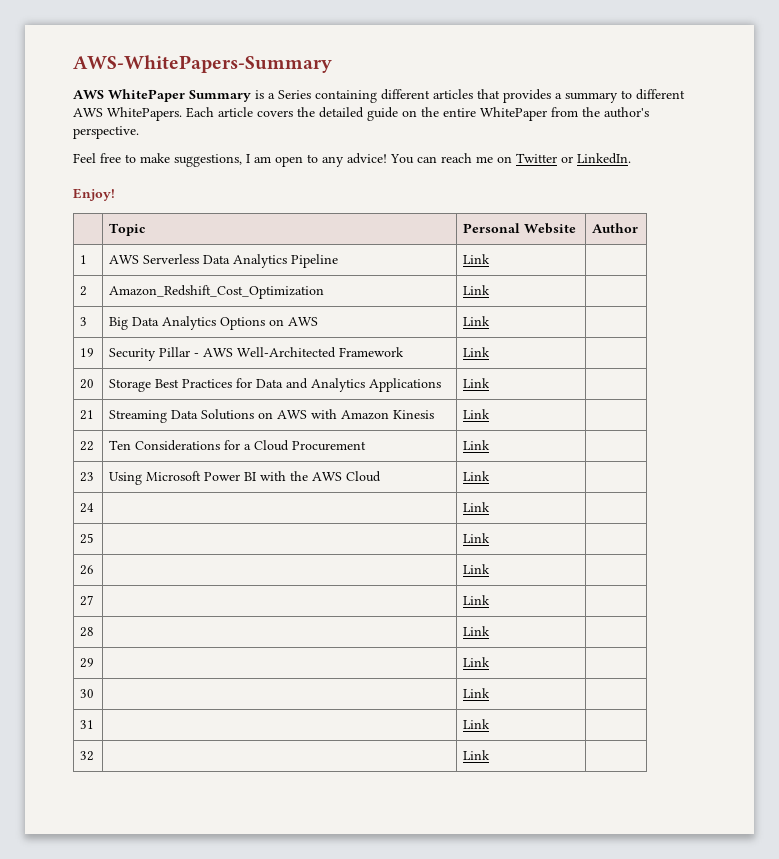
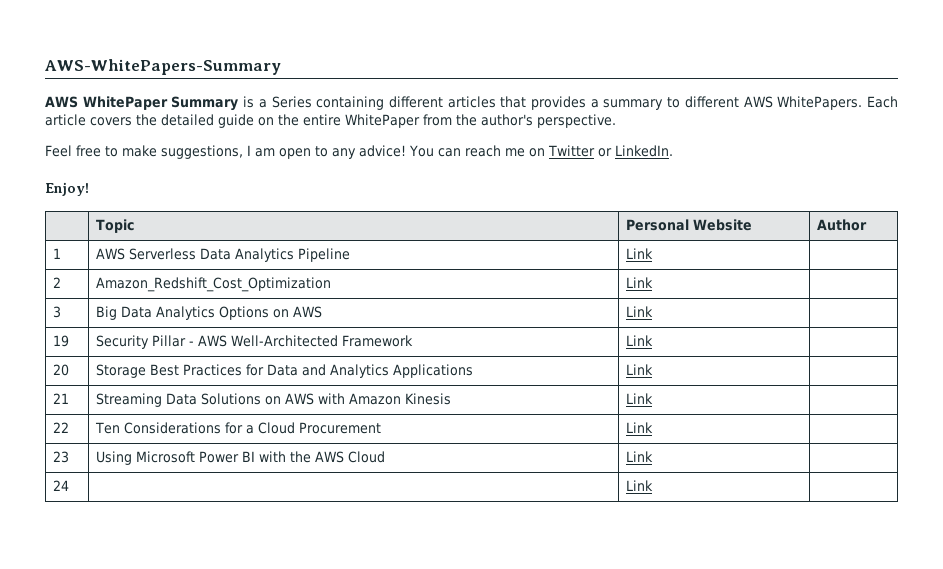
- 25 | | Link |
- 26 | | Link |
- 27 | | Link |
- 28 | | Link |
- 29 | | Link |
- 30 | | Link |
- 31 | | Link |
- 32 | | Link |

